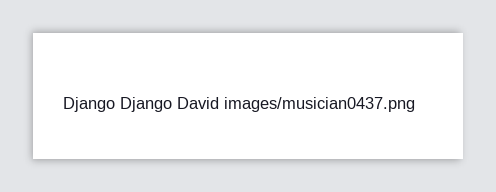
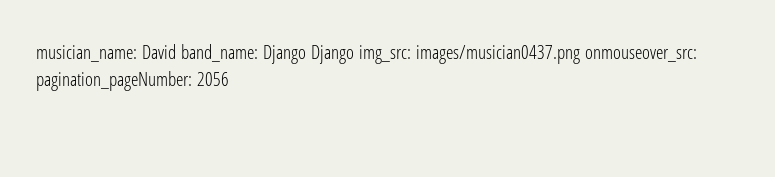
- Django Django David images/musician0437.png
+ musician_name: David band_name: Django Django img_src: images/musician0437.png onmouseover_src: pagination_pageNumber: 2056

